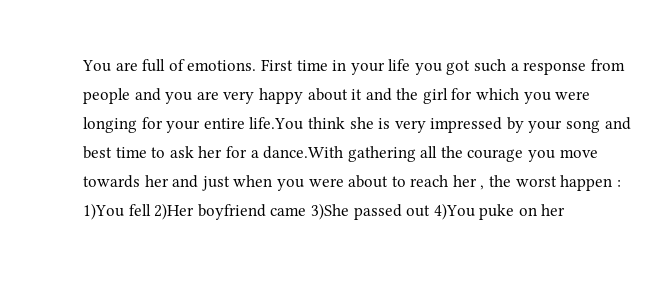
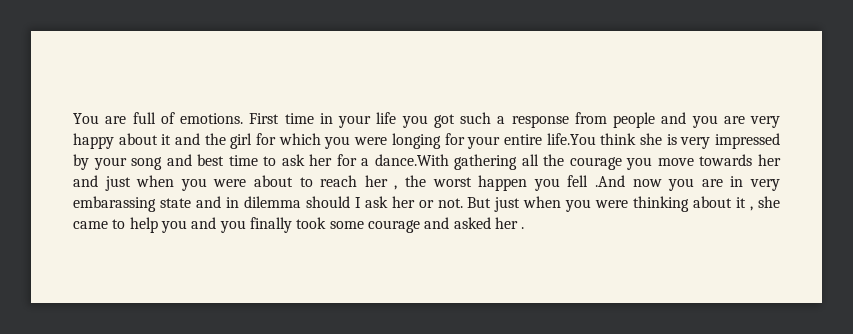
- First time in your life you got such a response from people and you are very happy about it and the girl for which you were longing for your entire life.You think she is very impressed by your song and best time to ask her for a dance.With gathering all the courage you move towards her and just when you were about to reach her , the worst happen : 1)You fell 2)Her boyfriend came 3)She passed out 4)You puke on her
+ First time in your life you got such a response from people and you are very happy about it and the girl for which you were longing for your entire life.You think she is very impressed by your song and best time to ask her for a dance.With gathering all the courage you move towards her and just when you were about to reach her , the worst happen you fell .And now you are in very embarassing state and in dilemma should I ask her or not. But just when you were thinking about it , she came to help you and you finally took some courage and asked her .

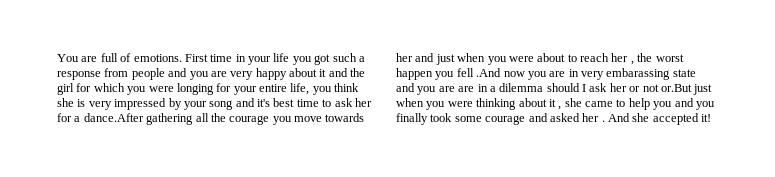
- First time in your life you got such a response from people and you are very happy about it and the girl for which you were longing for your entire life.You think she is very impressed by your song and best time to ask her for a dance.With gathering all the courage you move towards her and just when you were about to reach her , the worst happen you fell .And now you are in very embarassing state and in dilemma should I ask her or not. But just when you were thinking about it , she came to help you and you finally took some courage and asked her .
+ First time in your life you got such a response from people and you are very happy about it and the girl for which you were longing for your entire life, you think she is very impressed by your song and it's best time to ask her for a dance.After gathering all the courage you move towards her and just when you were about to reach her , the worst happen you fell .And now you are in very embarassing state and you are are in a dilemma should I ask her or not or.But just when you were thinking about it , she came to help you and you finally took some courage and asked her .
+ And she accepted it!

